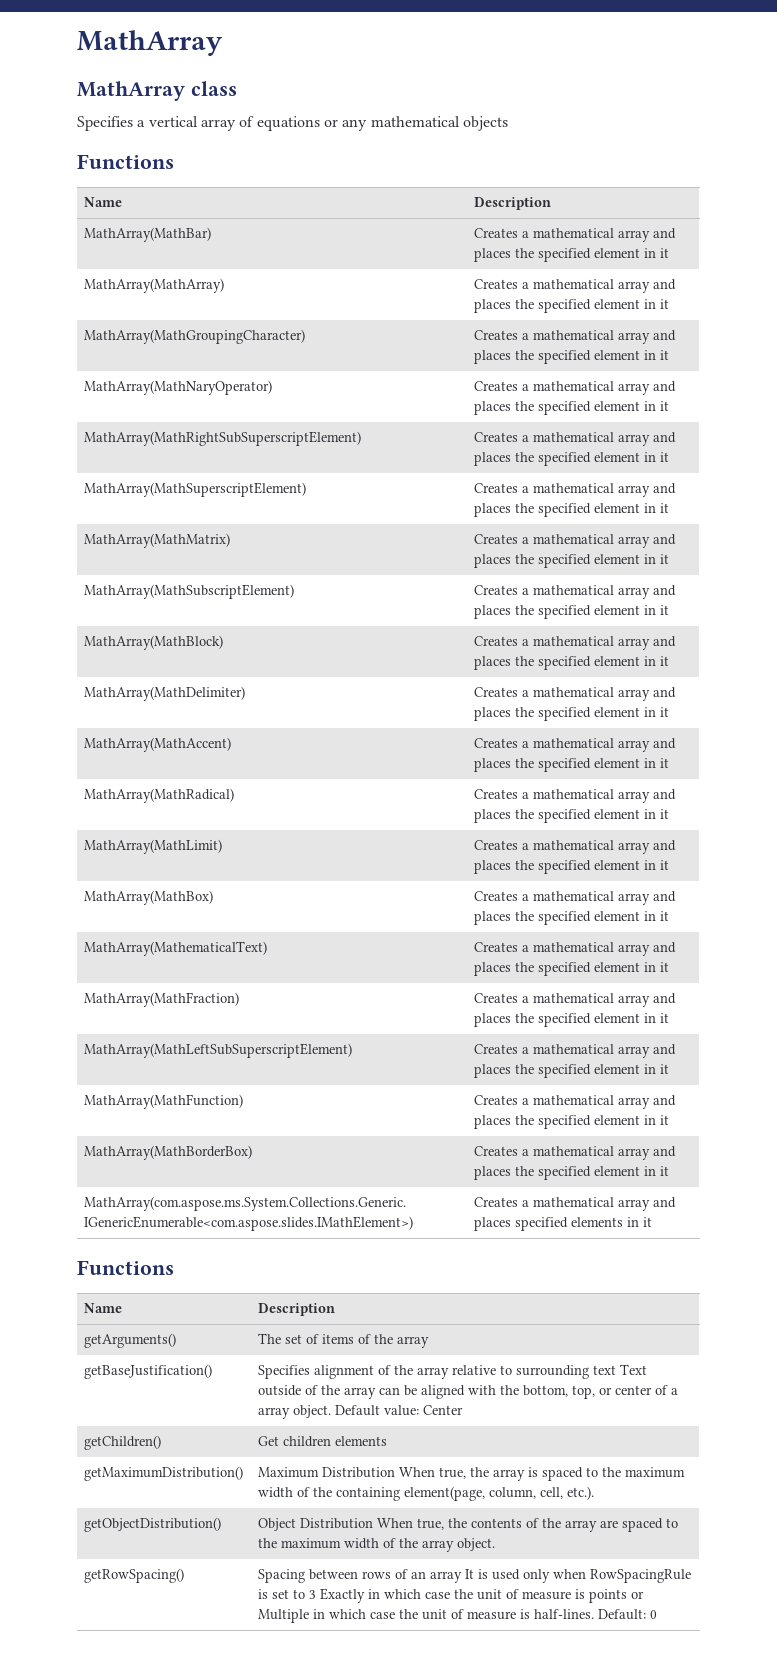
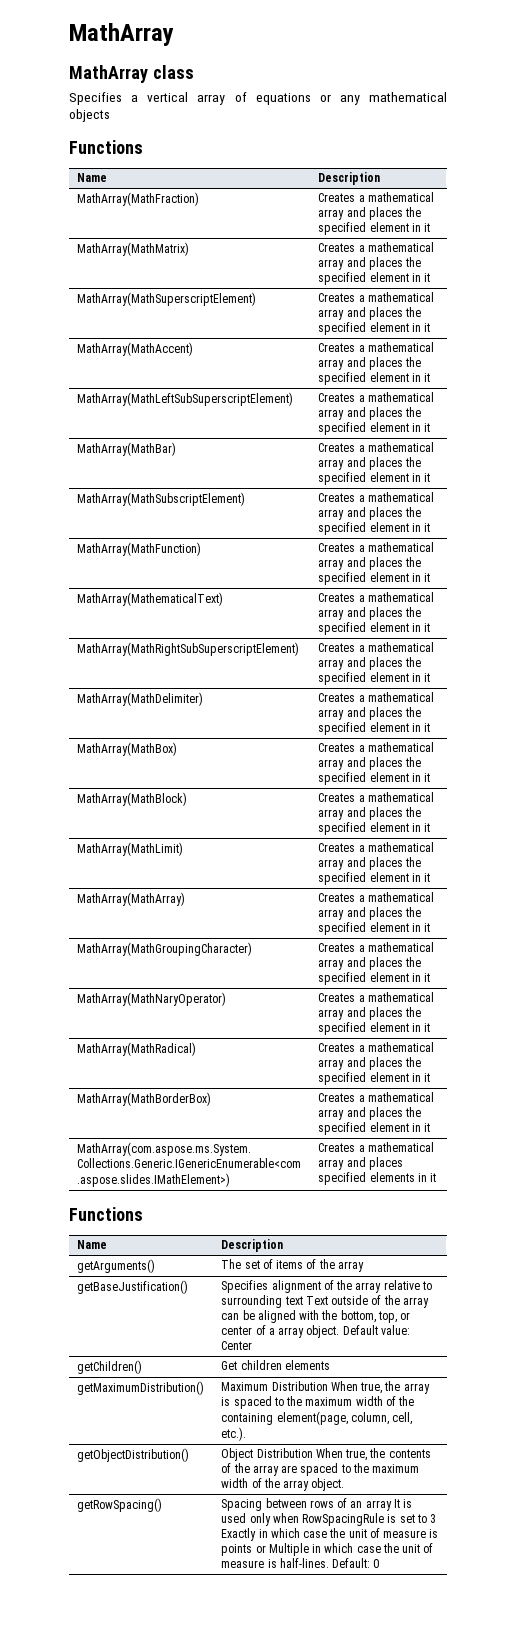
+ MathArray(MathFraction) | Creates a mathematical array and places the specified element in it
+ MathArray(MathMatrix) | Creates a mathematical array and places the specified element in it
+ MathArray(MathSuperscriptElement) | Creates a mathematical array and places the specified element in it
+ MathArray(MathAccent) | Creates a mathematical array and places the specified element in it
+ MathArray(MathLeftSubSuperscriptElement) | Creates a mathematical array and places the specified element in it
+ MathArray(MathSubscriptElement) | Creates a mathematical array and places the specified element in it
+ MathArray(MathFunction) | Creates a mathematical array and places the specified element in it
+ MathArray(MathematicalText) | Creates a mathematical array and places the specified element in it
+ MathArray(MathRightSubSuperscriptElement) | Creates a mathematical array and places the specified element in it
+ MathArray(MathDelimiter) | Creates a mathematical array and places the specified element in it
+ MathArray(MathBox) | Creates a mathematical array and places the specified element in it
+ MathArray(MathBlock) | Creates a mathematical array and places the specified element in it
+ MathArray(MathLimit) | Creates a mathematical array and places the specified element in it
- MathArray(MathRightSubSuperscriptElement) | Creates a mathematical array and places the specified element in it
- MathArray(MathSuperscriptElement) | Creates a mathematical array and places the specified element in it
- MathArray(MathMatrix) | Creates a mathematical array and places the specified element in it
- MathArray(MathSubscriptElement) | Creates a mathematical array and places the specified element in it
- MathArray(MathBlock) | Creates a mathematical array and places the specified element in it
- MathArray(MathDelimiter) | Creates a mathematical array and places the specified element in it
- MathArray(MathAccent) | Creates a mathematical array and places the specified element in it
- MathArray(MathLimit) | Creates a mathematical array and places the specified element in it
- MathArray(MathBox) | Creates a mathematical array and places the specified element in it
- MathArray(MathematicalText) | Creates a mathematical array and places the specified element in it
- MathArray(MathFraction) | Creates a mathematical array and places the specified element in it
- MathArray(MathLeftSubSuperscriptElement) | Creates a mathematical array and places the specified element in it
- MathArray(MathFunction) | Creates a mathematical array and places the specified element in it

